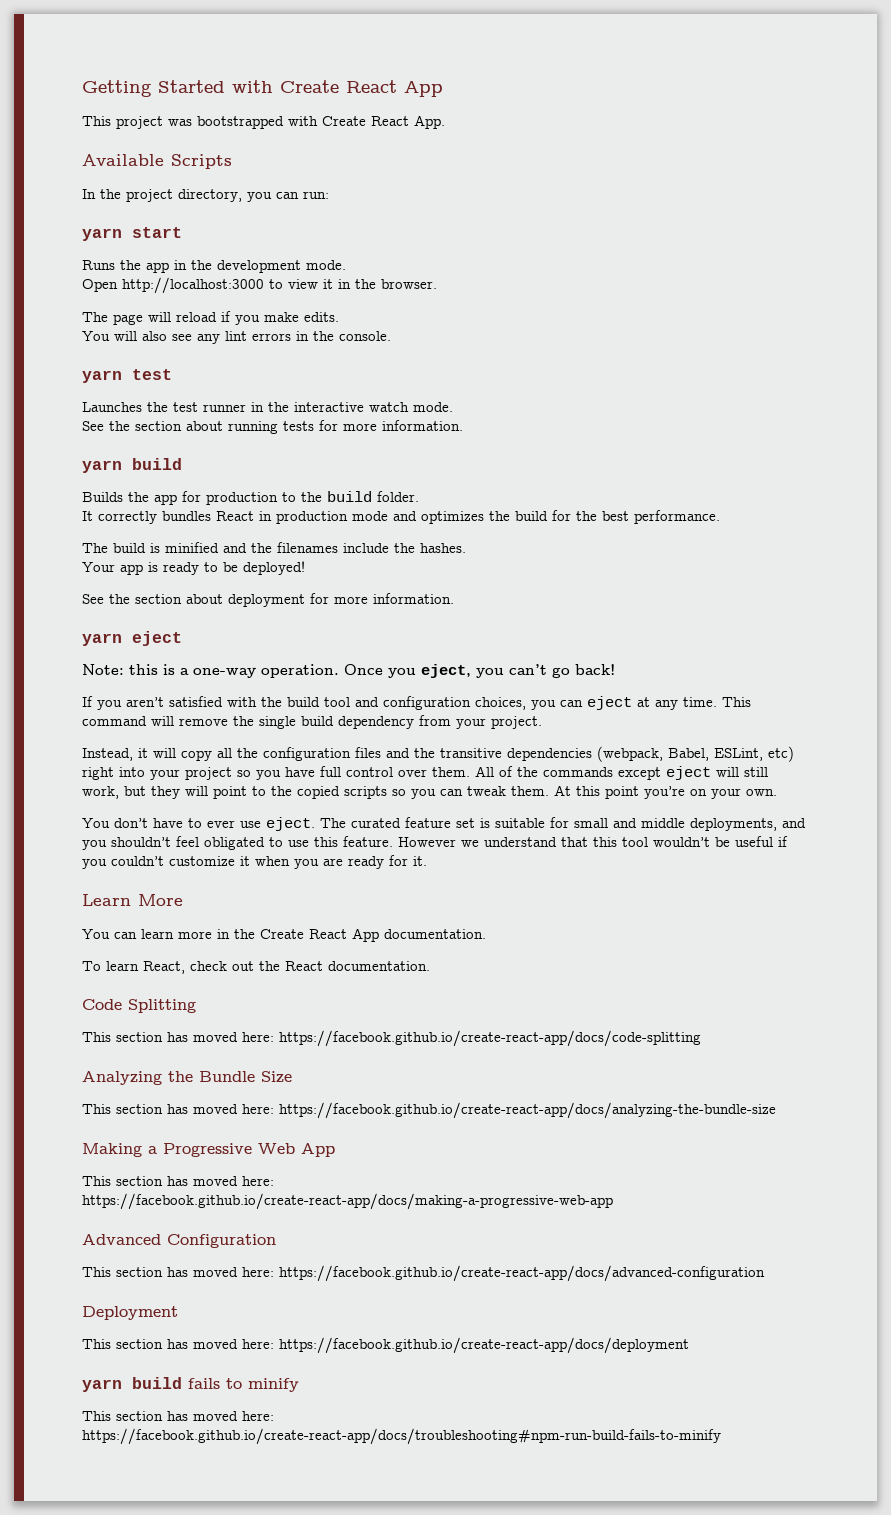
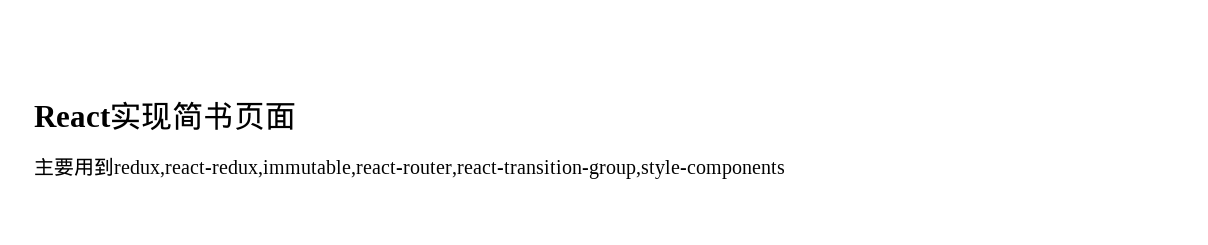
- Getting Started with Create React App
- This project was bootstrapped with Create React App.
- Available Scripts
- In the project directory, you can run:
- yarn start
- Runs the app in the development mode.
- Open http://localhost:3000 to view it in the browser.
- The page will reload if you make edits.
- You will also see any lint errors in the console.
- yarn test
- Launches the test runner in the interactive watch mode.
- See the section about running tests for more information.
- yarn build
- Builds the app for production to the build folder.
- It correctly bundles React in production mode and optimizes the build for the best performance.
- The build is minified and the filenames include the hashes.
- Your app is ready to be deployed!
- See the section about deployment for more information.
- yarn eject
- Note: this is a one-way operation. Once you eject, you can’t go back!
- If you aren’t satisfied with the build tool and configuration choices, you can eject at any time. This command will remove the single build dependency from your project.
- Instead, it will copy all the configuration files and the transitive dependencies (webpack, Babel, ESLint, etc) right into your project so you have full control over them. All of the commands except eject will still work, but they will point to the copied scripts so you can tweak them. At this point you’re on your own.
- You don’t have to ever use eject. The curated feature set is suitable for small and middle deployments, and you shouldn’t feel obligated to use this feature. However we understand that this tool wouldn’t be useful if you couldn’t customize it when you are ready for it.
- Learn More
- You can learn more in the Create React App documentation.
- To learn React, check out the React documentation.
- Code Splitting
- This section has moved here: https://facebook.github.io/create-react-app/docs/code-splitting
- Analyzing the Bundle Size
- This section has moved here: https://facebook.github.io/create-react-app/docs/analyzing-the-bundle-size
- Making a Progressive Web App
- This section has moved here: https://facebook.github.io/create-react-app/docs/making-a-progressive-web-app
- Advanced Configuration
- This section has moved here: https://facebook.github.io/create-react-app/docs/advanced-configuration
- Deployment
- This section has moved here: https://facebook.github.io/create-react-app/docs/deployment
- yarn build fails to minify
- This section has moved here: https://facebook.github.io/create-react-app/docs/troubleshooting#npm-run-build-fails-to-minify
+ React实现简书页面
+ 主要用到redux,react-redux,immutable,react-router,react-transition-group,style-components

